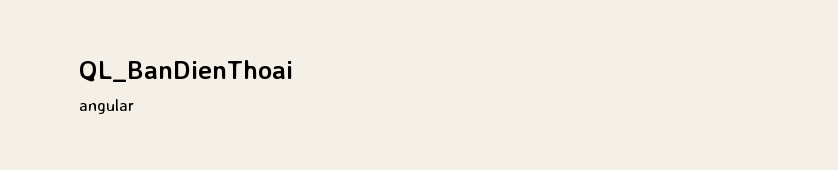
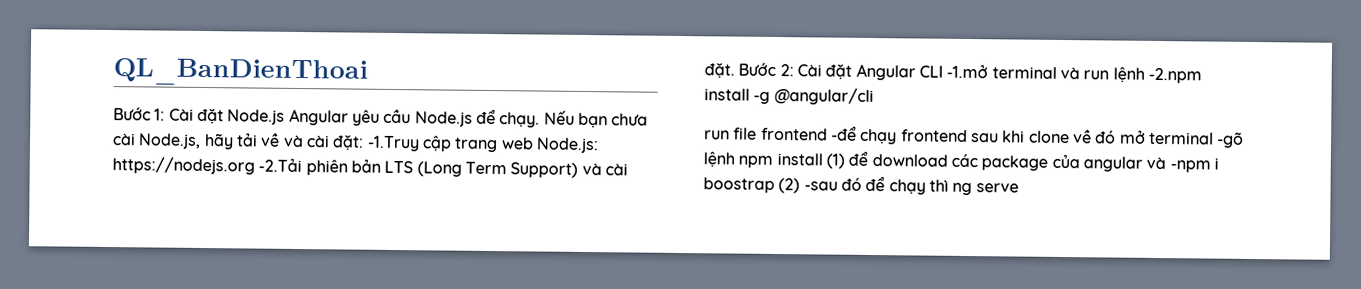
- angular
+ Bước 1: Cài đặt Node.js Angular yêu cầu Node.js để chạy. Nếu bạn chưa cài Node.js, hãy tải về và cài đặt: -1.Truy cập trang web Node.js: https://nodejs.org -2.Tải phiên bản LTS (Long Term Support) và cài đặt. Bước 2: Cài đặt Angular CLI -1.mở terminal và run lệnh -2.npm install -g @angular/cli
+ run file frontend -để chạy frontend sau khi clone về đó mở terminal -gõ lệnh npm install (1) để download các package của angular và -npm i boostrap (2) -sau đó để chạy thì ng serve

